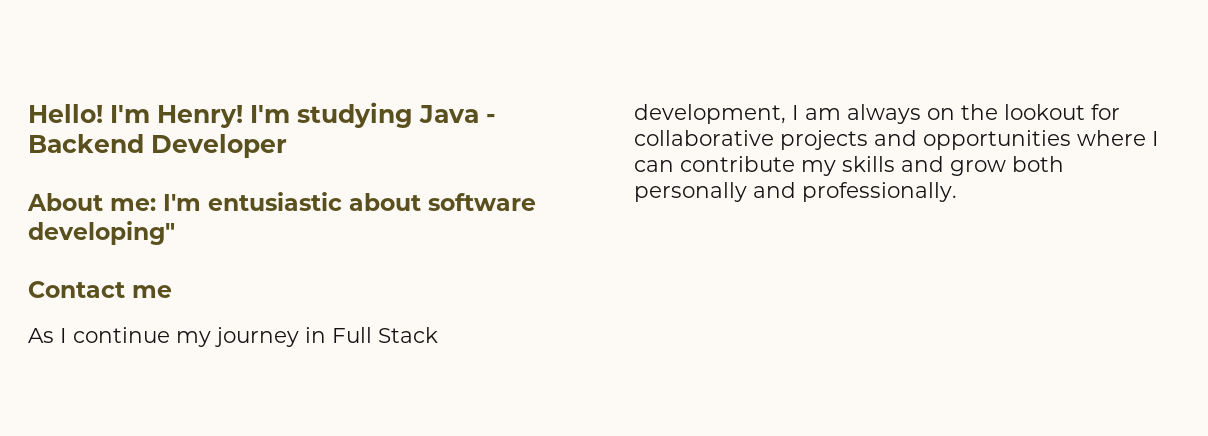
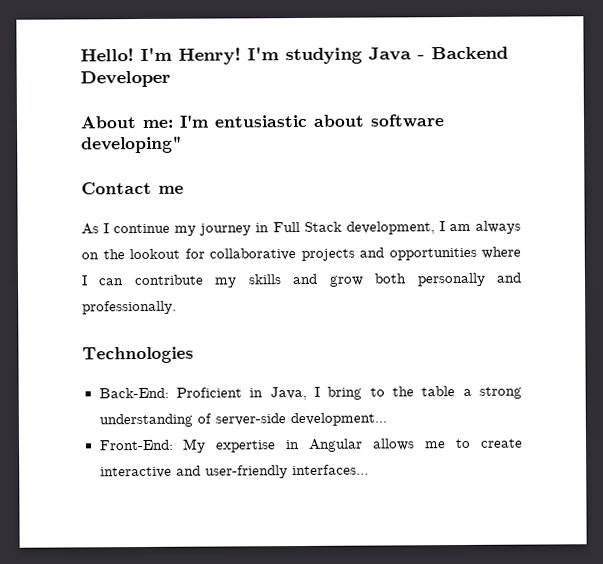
+ Technologies
+ Back-End: Proficient in Java, I bring to the table a strong understanding of server-side development...
+ Front-End: My expertise in Angular allows me to create interactive and user-friendly interfaces...

